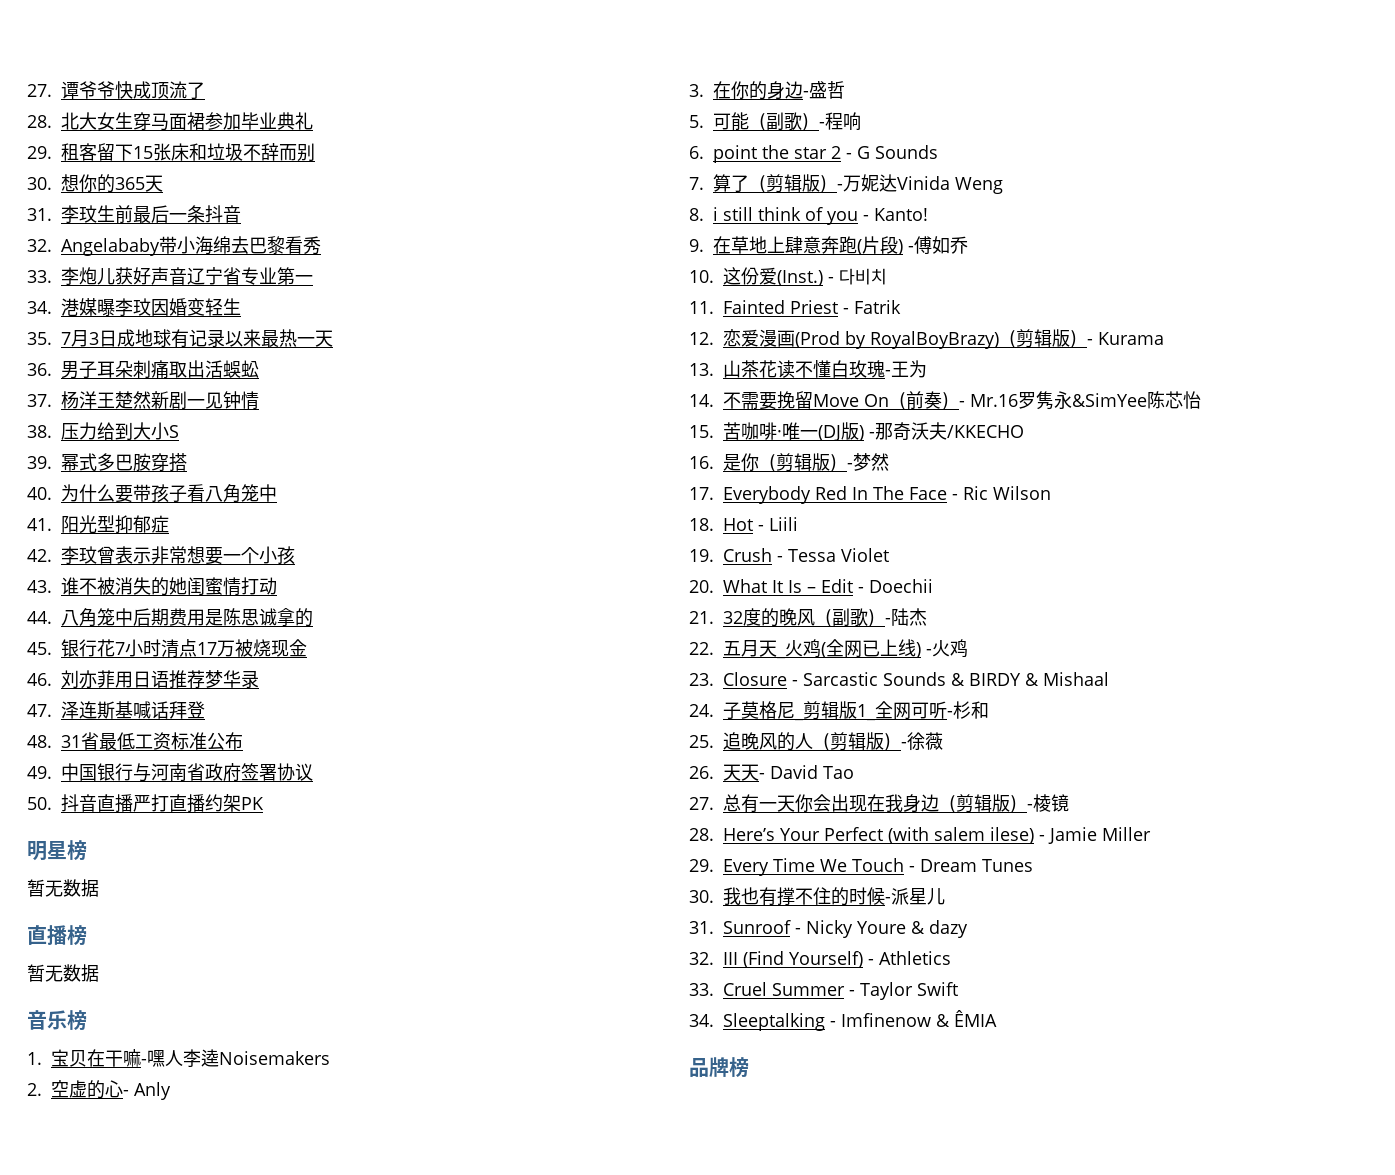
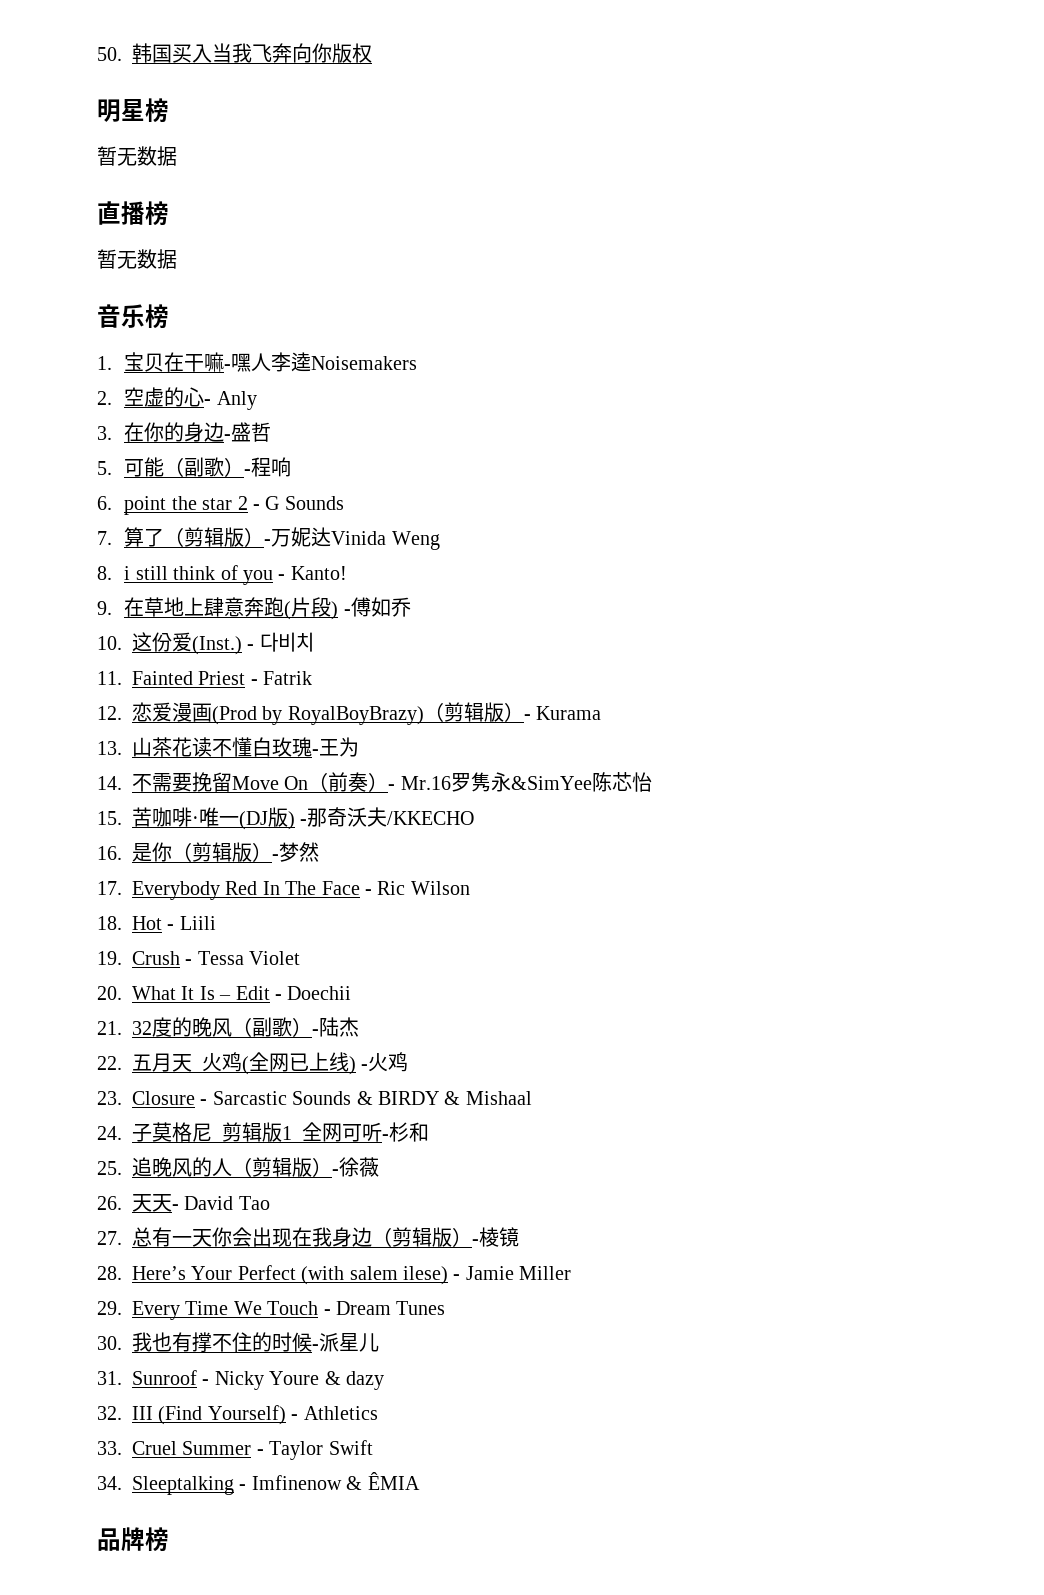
- 27.谭爷爷快成顶流了
- 28.北大女生穿马面裙参加毕业典礼
- 29.租客留下15张床和垃圾不辞而别
- 30.想你的365天
- 31.李玟生前最后一条抖音
- 32. Angelababy带小海绵去巴黎看秀
- 33.李炮儿获好声音辽宁省专业第一
- 34.港媒曝李玟因婚变轻生
- 35. 7月3日成地球有记录以来最热一天
- 36.男子耳朵刺痛取出活蜈蚣
- 37.杨洋王楚然新剧一见钟情
- 38.压力给到大小S
- 39.幂式多巴胺穿搭
- 40.为什么要带孩子看八角笼中
- 41.阳光型抑郁症
- 42.李玟曾表示非常想要一个小孩
- 43.谁不被消失的她闺蜜情打动
- 44.八角笼中后期费用是陈思诚拿的
- 45.银行花7小时清点17万被烧现金
- 46.刘亦菲用日语推荐梦华录
- 47.泽连斯基喊话拜登
- 48. 31省最低工资标准公布
- 49.中国银行与河南省政府签署协议
- 50.抖音直播严打直播约架PK
+ 50.韩国买入当我飞奔向你版权

